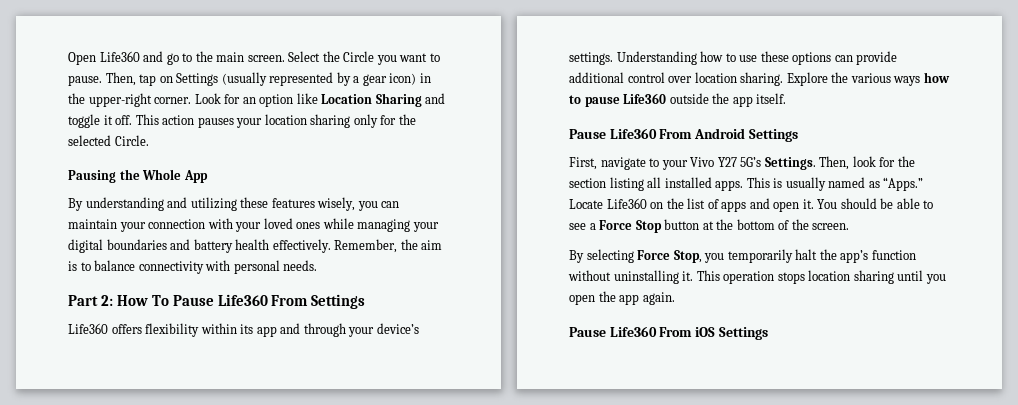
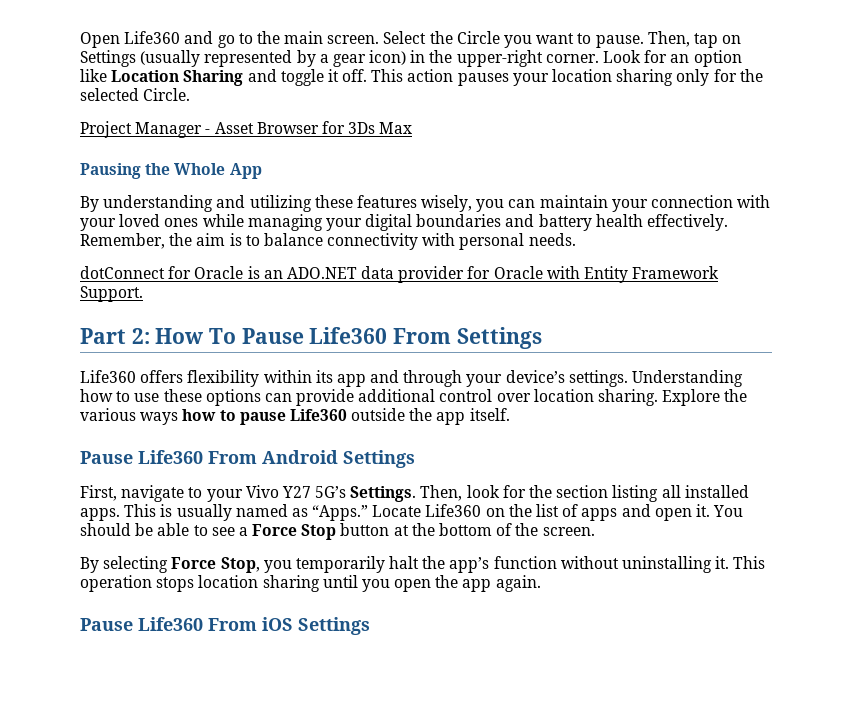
+ Project Manager - Asset Browser for 3Ds Max
+ dotConnect for Oracle is an ADO.NET data provider for Oracle with Entity Framework Support.

